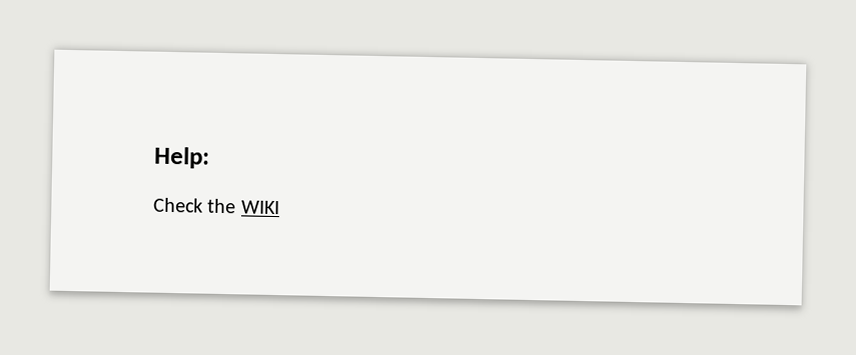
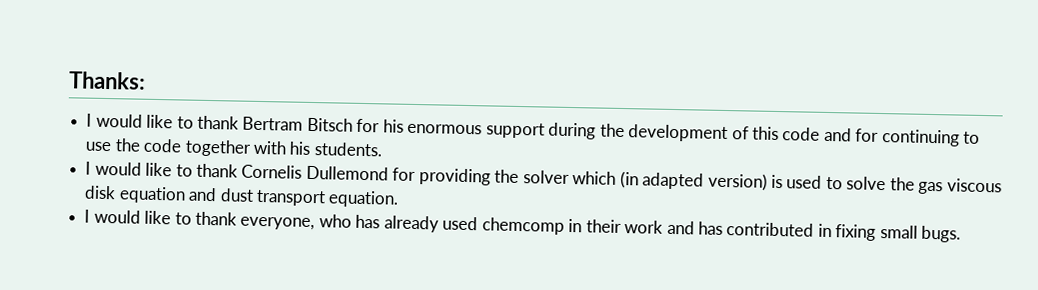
- Help:
- Check the WIKI
+ Thanks:
+ I would like to thank Bertram Bitsch for his enormous support during the development of this code and for continuing to use the code together with his students.
+ I would like to thank Cornelis Dullemond for providing the solver which (in adapted version) is used to solve the gas viscous disk equation and dust transport equation.
+ I would like to thank everyone, who has already used chemcomp in their work and has contributed in fixing small bugs.

